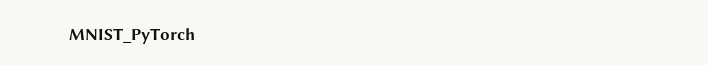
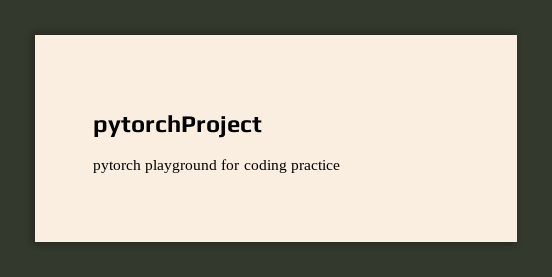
- MNIST_PyTorch
+ pytorchProject
+ pytorch playground for coding practice

